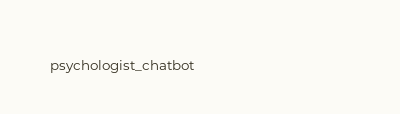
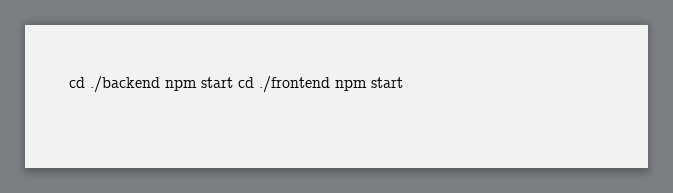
- psychologist_chatbot
+ cd ./backend npm start cd ./frontend npm start

